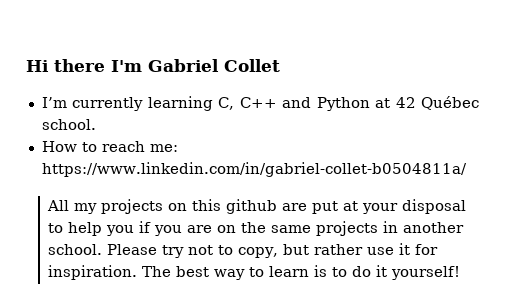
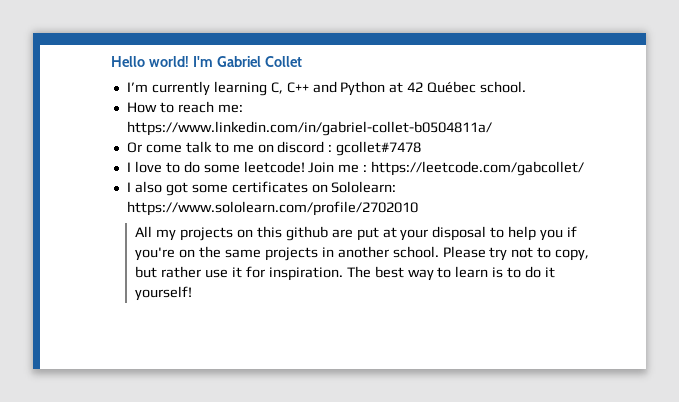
- Hi there I'm Gabriel Collet
+ Hello world! I'm Gabriel Collet
+ Or come talk to me on discord : gcollet#7478
+ I love to do some leetcode! Join me : https://leetcode.com/gabcollet/
+ I also got some certificates on Sololearn: https://www.sololearn.com/profile/2702010
- All my projects on this github are put at your disposal to help you if you are on the same projects in another school.
+ All my projects on this github are put at your disposal to help you if you're on the same projects in another school.

